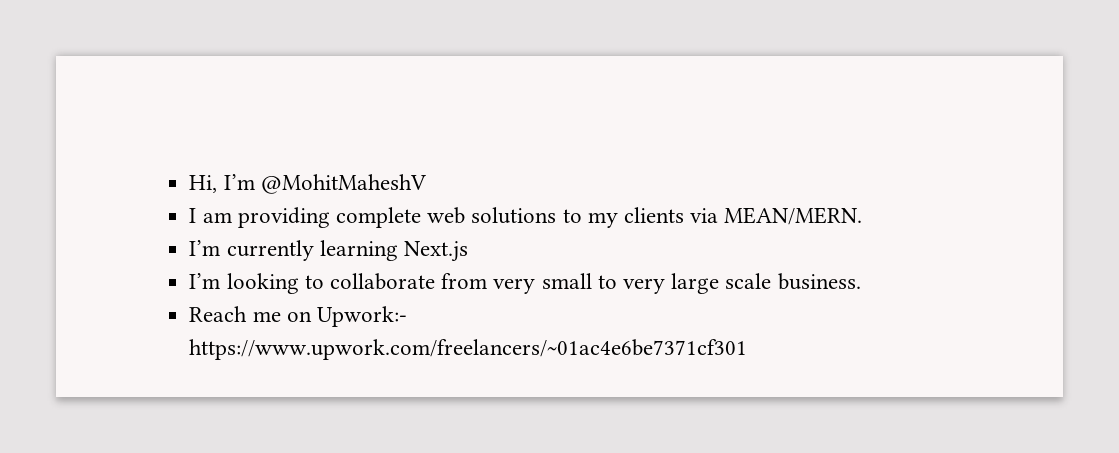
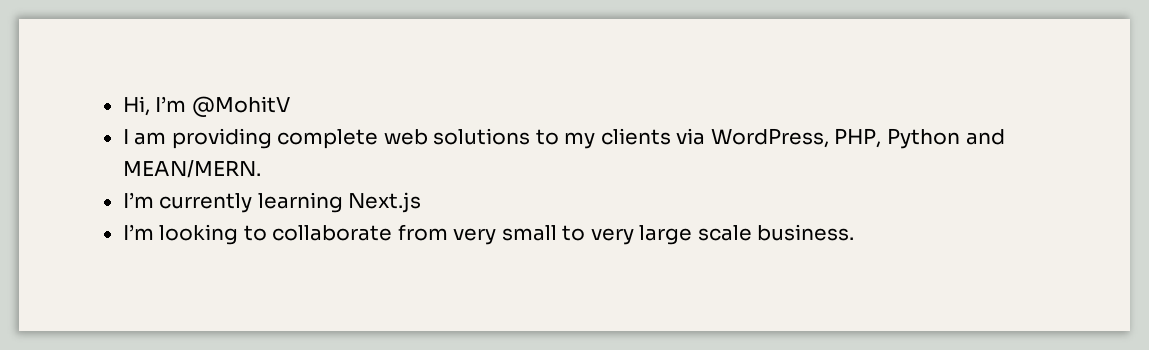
- Hi, I’m @MohitMaheshV
+ Hi, I’m @MohitV
- I am providing complete web solutions to my clients via MEAN/MERN.
+ I am providing complete web solutions to my clients via WordPress, PHP, Python and MEAN/MERN.
- Reach me on Upwork:- https://www.upwork.com/freelancers/~01ac4e6be7371cf301

